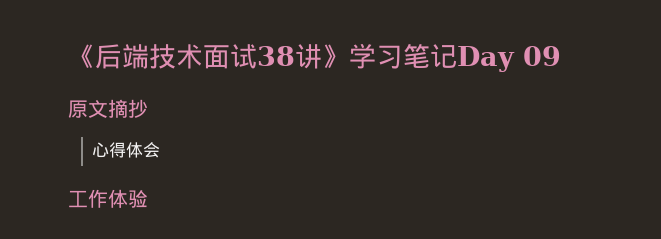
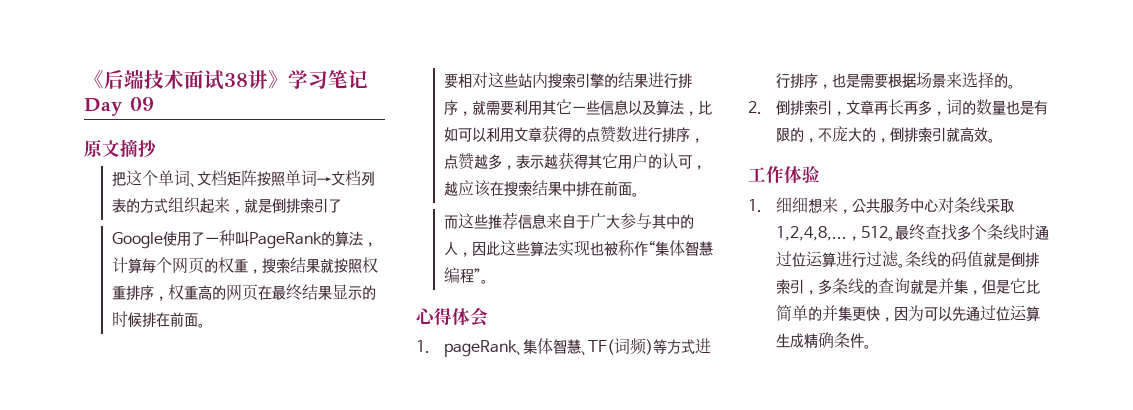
+ 把这个单词、文档矩阵按照单词→文档列表的方式组织起来，就是倒排索引了
+ Google使用了一种叫PageRank的算法，计算每个网页的权重，搜索结果就按照权重排序，权重高的网页在最终结果显示的时候排在前面。
+ 要相对这些站内搜索引擎的结果进行排序，就需要利用其它一些信息以及算法，比如可以利用文章获得的点赞数进行排序，点赞越多，表示越获得其它用户的认可，越应该在搜索结果中排在前面。
+ 而这些推荐信息来自于广大参与其中的人，因此这些算法实现也被称作“集体智慧编程”。
  心得体会
+ 1. pageRank、集体智慧、TF(词频)等方式进行排序，也是需要根据场景来选择的。
+ 2.倒排索引，文章再长再多，词的数量也是有限的，不庞大的，倒排索引就高效。
  工作体验
+ 1.细细想来，公共服务中心对条线采取1,2,4,8,...，512。最终查找多个条线时通过位运算进行过滤。条线的码值就是倒排索引，多条线的查询就是并集，但是它比简单的并集更快，因为可以先通过位运算生成精确条件。

